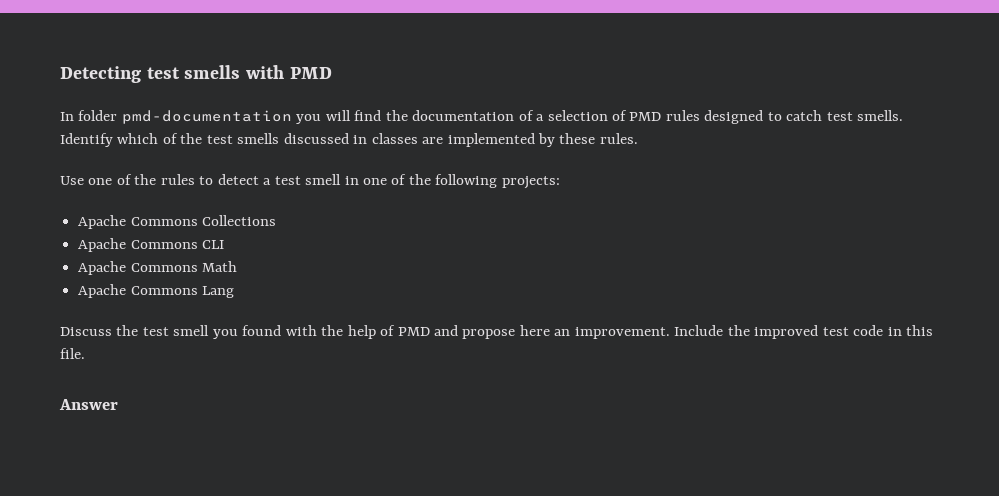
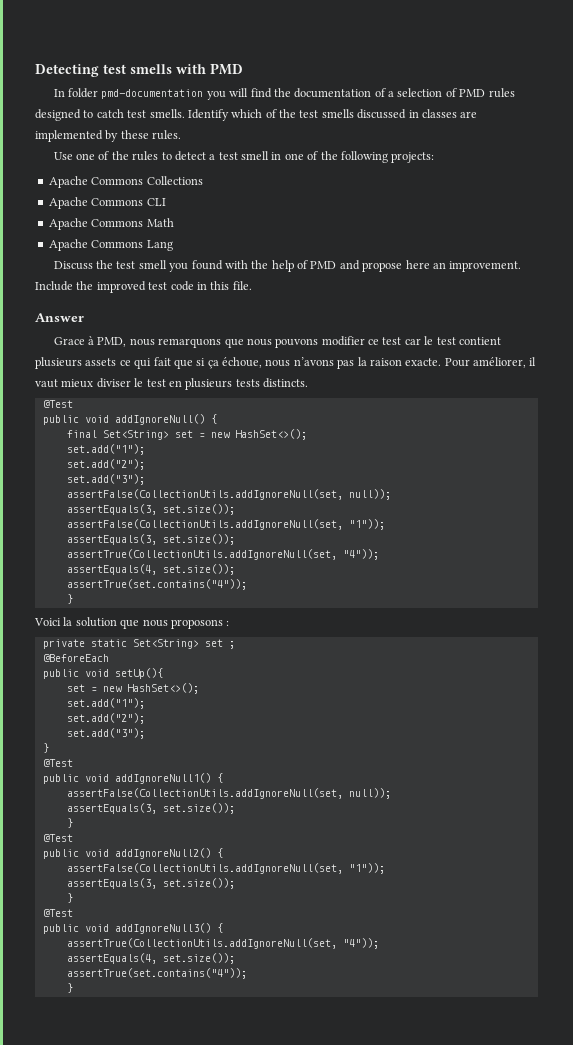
+ Grace à PMD, nous remarquons que nous pouvons modifier ce test car le test contient plusieurs assets ce qui fait que si ça échoue, nous n’avons pas la raison exacte. Pour améliorer, il vaut mieux diviser le test en plusieurs tests distincts.
+ @Test
+ public void addIgnoreNull() {
+ final Set<String> set = new HashSet<>();
+ set.add("1");
+ set.add("2");
+ set.add("3");
+ assertFalse(CollectionUtils.addIgnoreNull(set, null));
+ assertEquals(3, set.size());
+ assertFalse(CollectionUtils.addIgnoreNull(set, "1"));
+ assertEquals(3, set.size());
+ assertTrue(CollectionUtils.addIgnoreNull(set, "4"));
+ assertEquals(4, set.size());
+ assertTrue(set.contains("4"));
+ }
+ Voici la solution que nous proposons :
+ private static Set<String> set ;
+ @BeforeEach
+ public void setUp(){
+ set = new HashSet<>();
+ set.add("1");
+ set.add("2");
+ set.add("3");
+ }
+ @Test
+ public void addIgnoreNull1() {
+ assertFalse(CollectionUtils.addIgnoreNull(set, null));
+ assertEquals(3, set.size());
+ }
+ @Test
+ public void addIgnoreNull2() {
+ assertFalse(CollectionUtils.addIgnoreNull(set, "1"));
+ assertEquals(3, set.size());
+ }
+ @Test
+ public void addIgnoreNull3() {
+ assertTrue(CollectionUtils.addIgnoreNull(set, "4"));
+ assertEquals(4, set.size());
+ assertTrue(set.contains("4"));
+ }

